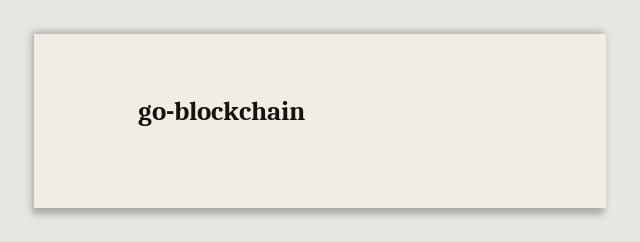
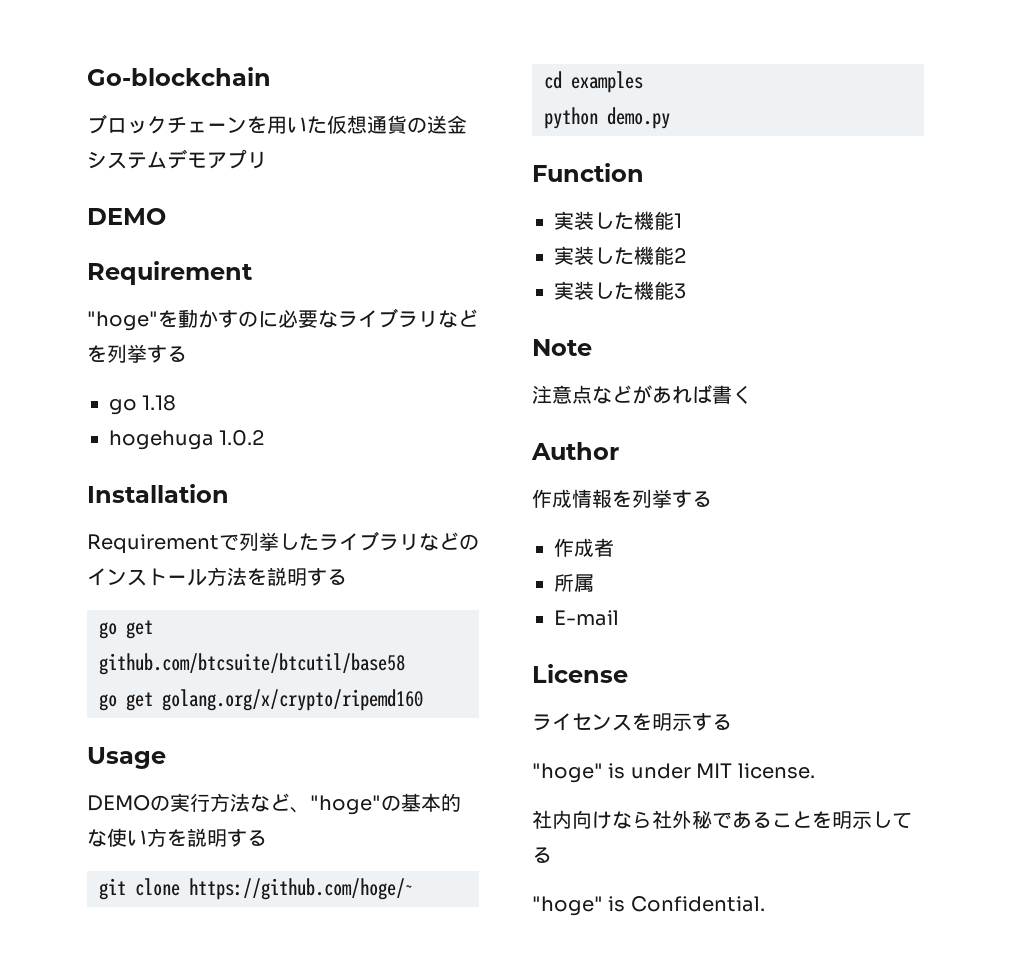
- go-blockchain
+ Go-blockchain
+ ブロックチェーンを用いた仮想通貨の送金システムデモアプリ
+ DEMO
+ Requirement
+ "hoge"を動かすのに必要なライブラリなどを列挙する
+ go 1.18
+ hogehuga 1.0.2
+ Installation
+ Requirementで列挙したライブラリなどのインストール方法を説明する
+ go get github.com/btcsuite/btcutil/base58
+ go get golang.org/x/crypto/ripemd160
+ Usage
+ DEMOの実行方法など、"hoge"の基本的な使い方を説明する
+ git clone https://github.com/hoge/~
+ cd examples
+ python demo.py
+ Function
+ 実装した機能1
+ 実装した機能2
+ 実装した機能3
+ Note
+ 注意点などがあれば書く
+ Author
+ 作成情報を列挙する
+ 作成者
+ 所属
+ E-mail
+ License
+ ライセンスを明示する
+ "hoge" is under MIT license.
+ 社内向けなら社外秘であることを明示してる
+ "hoge" is Confidential.

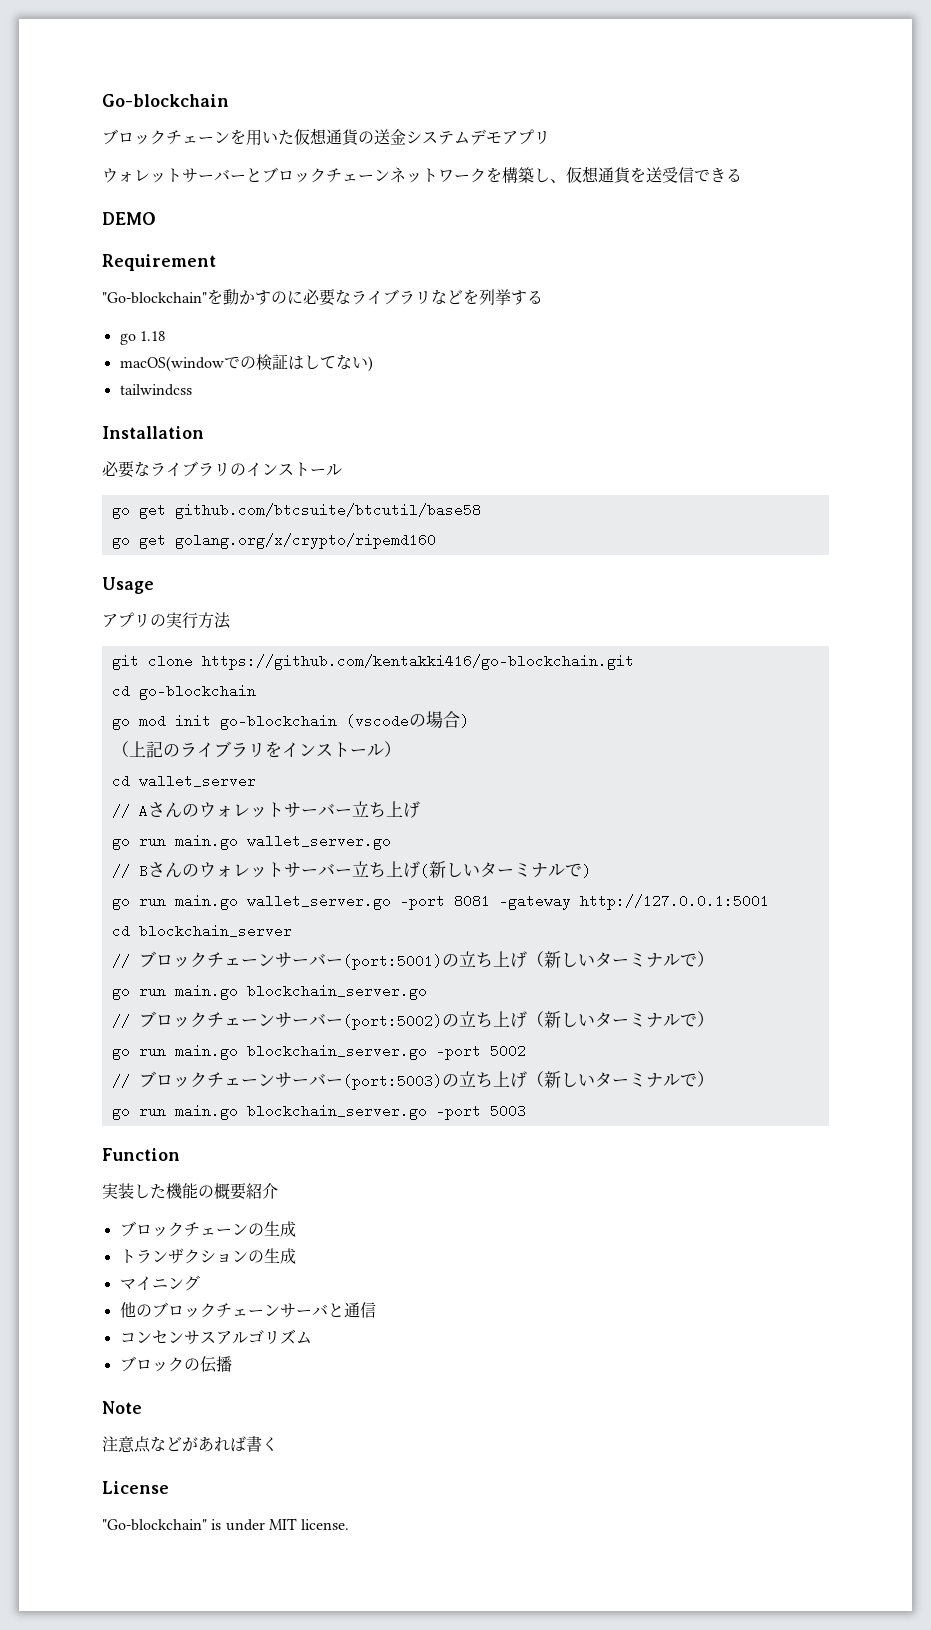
+ ウォレットサーバーとブロックチェーンネットワークを構築し、仮想通貨を送受信できる
- "hoge"を動かすのに必要なライブラリなどを列挙する
+ "Go-blockchain"を動かすのに必要なライブラリなどを列挙する
- hogehuga 1.0.2
+ macOS(windowでの検証はしてない)
+ tailwindcss
  Installation
- Requirementで列挙したライブラリなどのインストール方法を説明する
+ 必要なライブラリのインストール
- DEMOの実行方法など、"hoge"の基本的な使い方を説明する
+ アプリの実行方法
- git clone https://github.com/hoge/~
- cd examples
- python demo.py
+ git clone https://github.com/kentakki416/go-blockchain.git
+ cd go-blockchain
+ go mod init go-blockchain (vscodeの場合)
+ （上記のライブラリをインストール）
+ cd wallet_server
+ // Aさんのウォレットサーバー立ち上げ
+ go run main.go wallet_server.go
+ // Bさんのウォレットサーバー立ち上げ(新しいターミナルで)
+ go run main.go wallet_server.go -port 8081 -gateway http://127.0.0.1:5001
+ cd blockchain_server
+ // ブロックチェーンサーバー(port:5001)の立ち上げ（新しいターミナルで）
+ go run main.go blockchain_server.go
+ // ブロックチェーンサーバー(port:5002)の立ち上げ（新しいターミナルで）
+ go run main.go blockchain_server.go -port 5002
+ // ブロックチェーンサーバー(port:5003)の立ち上げ（新しいターミナルで）
+ go run main.go blockchain_server.go -port 5003
  Function
- 実装した機能1
- 実装した機能2
- 実装した機能3
+ 実装した機能の概要紹介
+ ブロックチェーンの生成
+ トランザクションの生成
+ マイニング
+ 他のブロックチェーンサーバと通信
+ コンセンサスアルゴリズム
+ ブロックの伝播
- Author
- 作成情報を列挙する
- 作成者
- 所属
- E-mail
  License
- ライセンスを明示する
- "hoge" is under MIT license.
- 社内向けなら社外秘であることを明示してる
- "hoge" is Confidential.
+ "Go-blockchain" is under MIT license.

